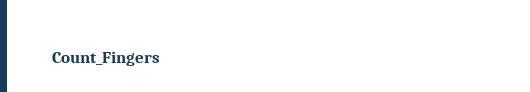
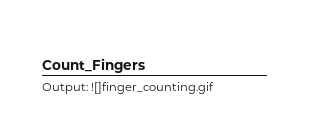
+ Output: ![]finger_counting.gif

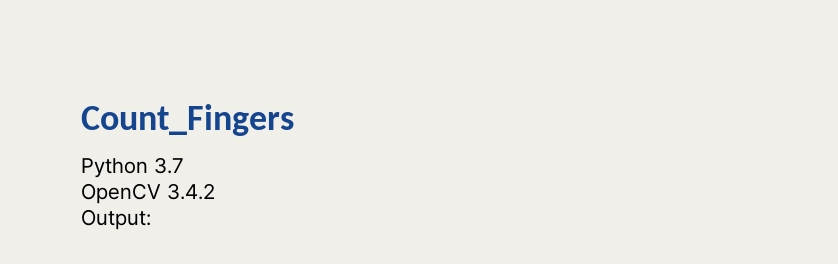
+ Python 3.7
+ OpenCV 3.4.2
- Output: ![]finger_counting.gif
+ Output:

